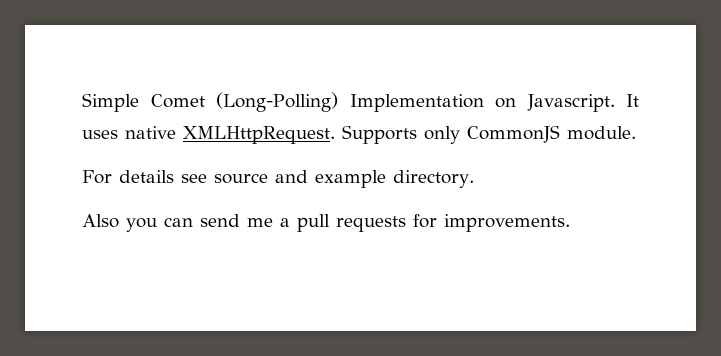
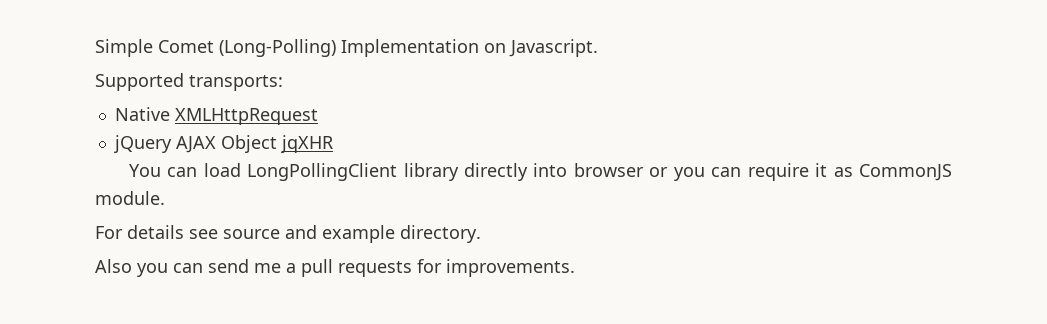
- Simple Comet (Long-Polling) Implementation on Javascript. It uses native XMLHttpRequest. Supports only CommonJS module.
+ Simple Comet (Long-Polling) Implementation on Javascript.
+ Supported transports:
+ Native XMLHttpRequest
+ jQuery AJAX Object jqXHR
+ You can load LongPollingClient library directly into browser or you can require it as CommonJS module.

